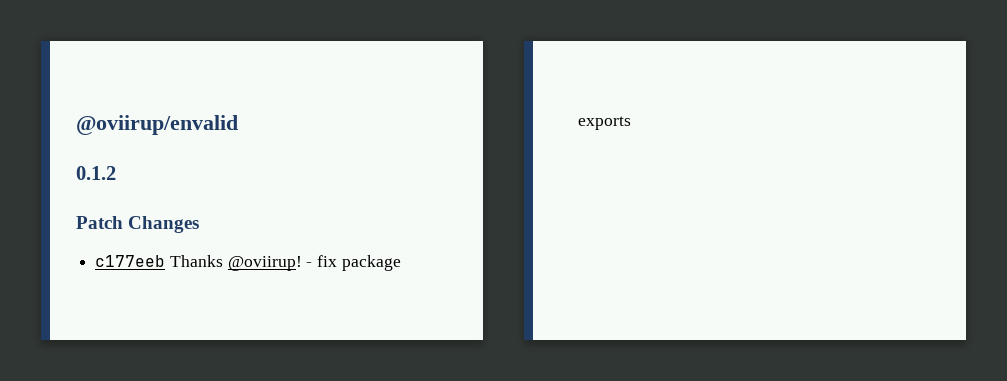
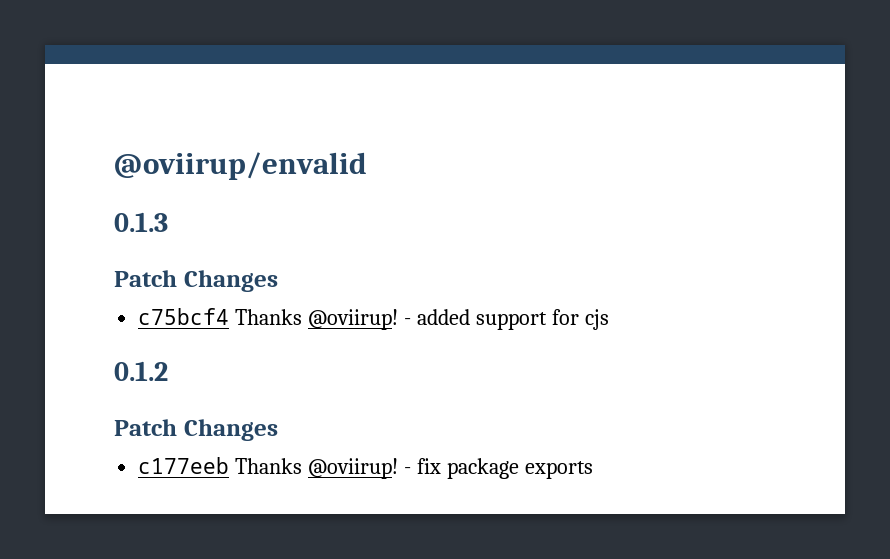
+ 0.1.3
+ Patch Changes
+ c75bcf4 Thanks @oviirup! - added support for cjs

